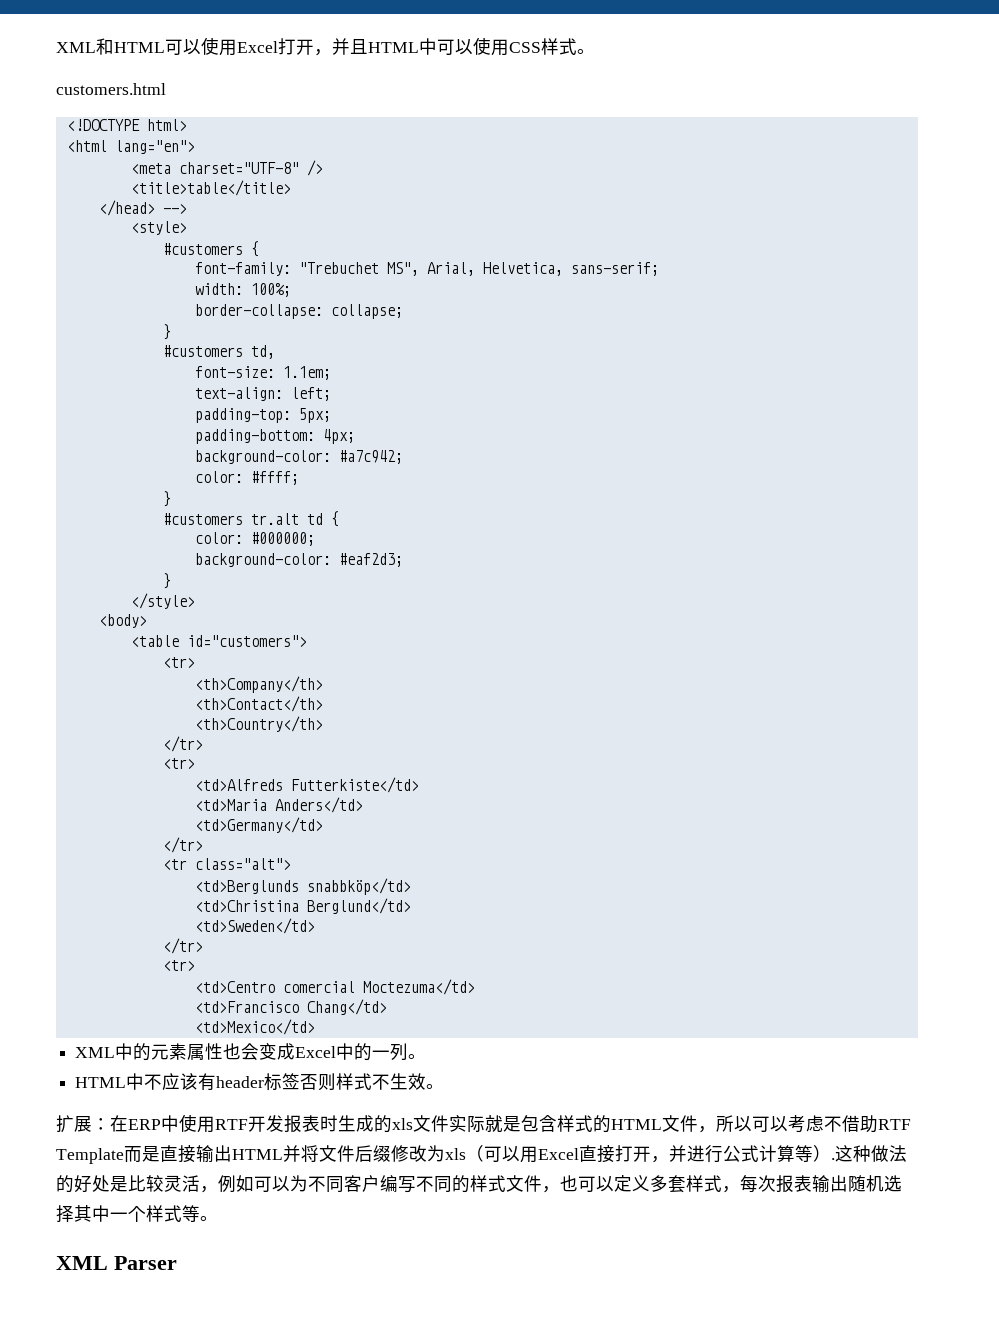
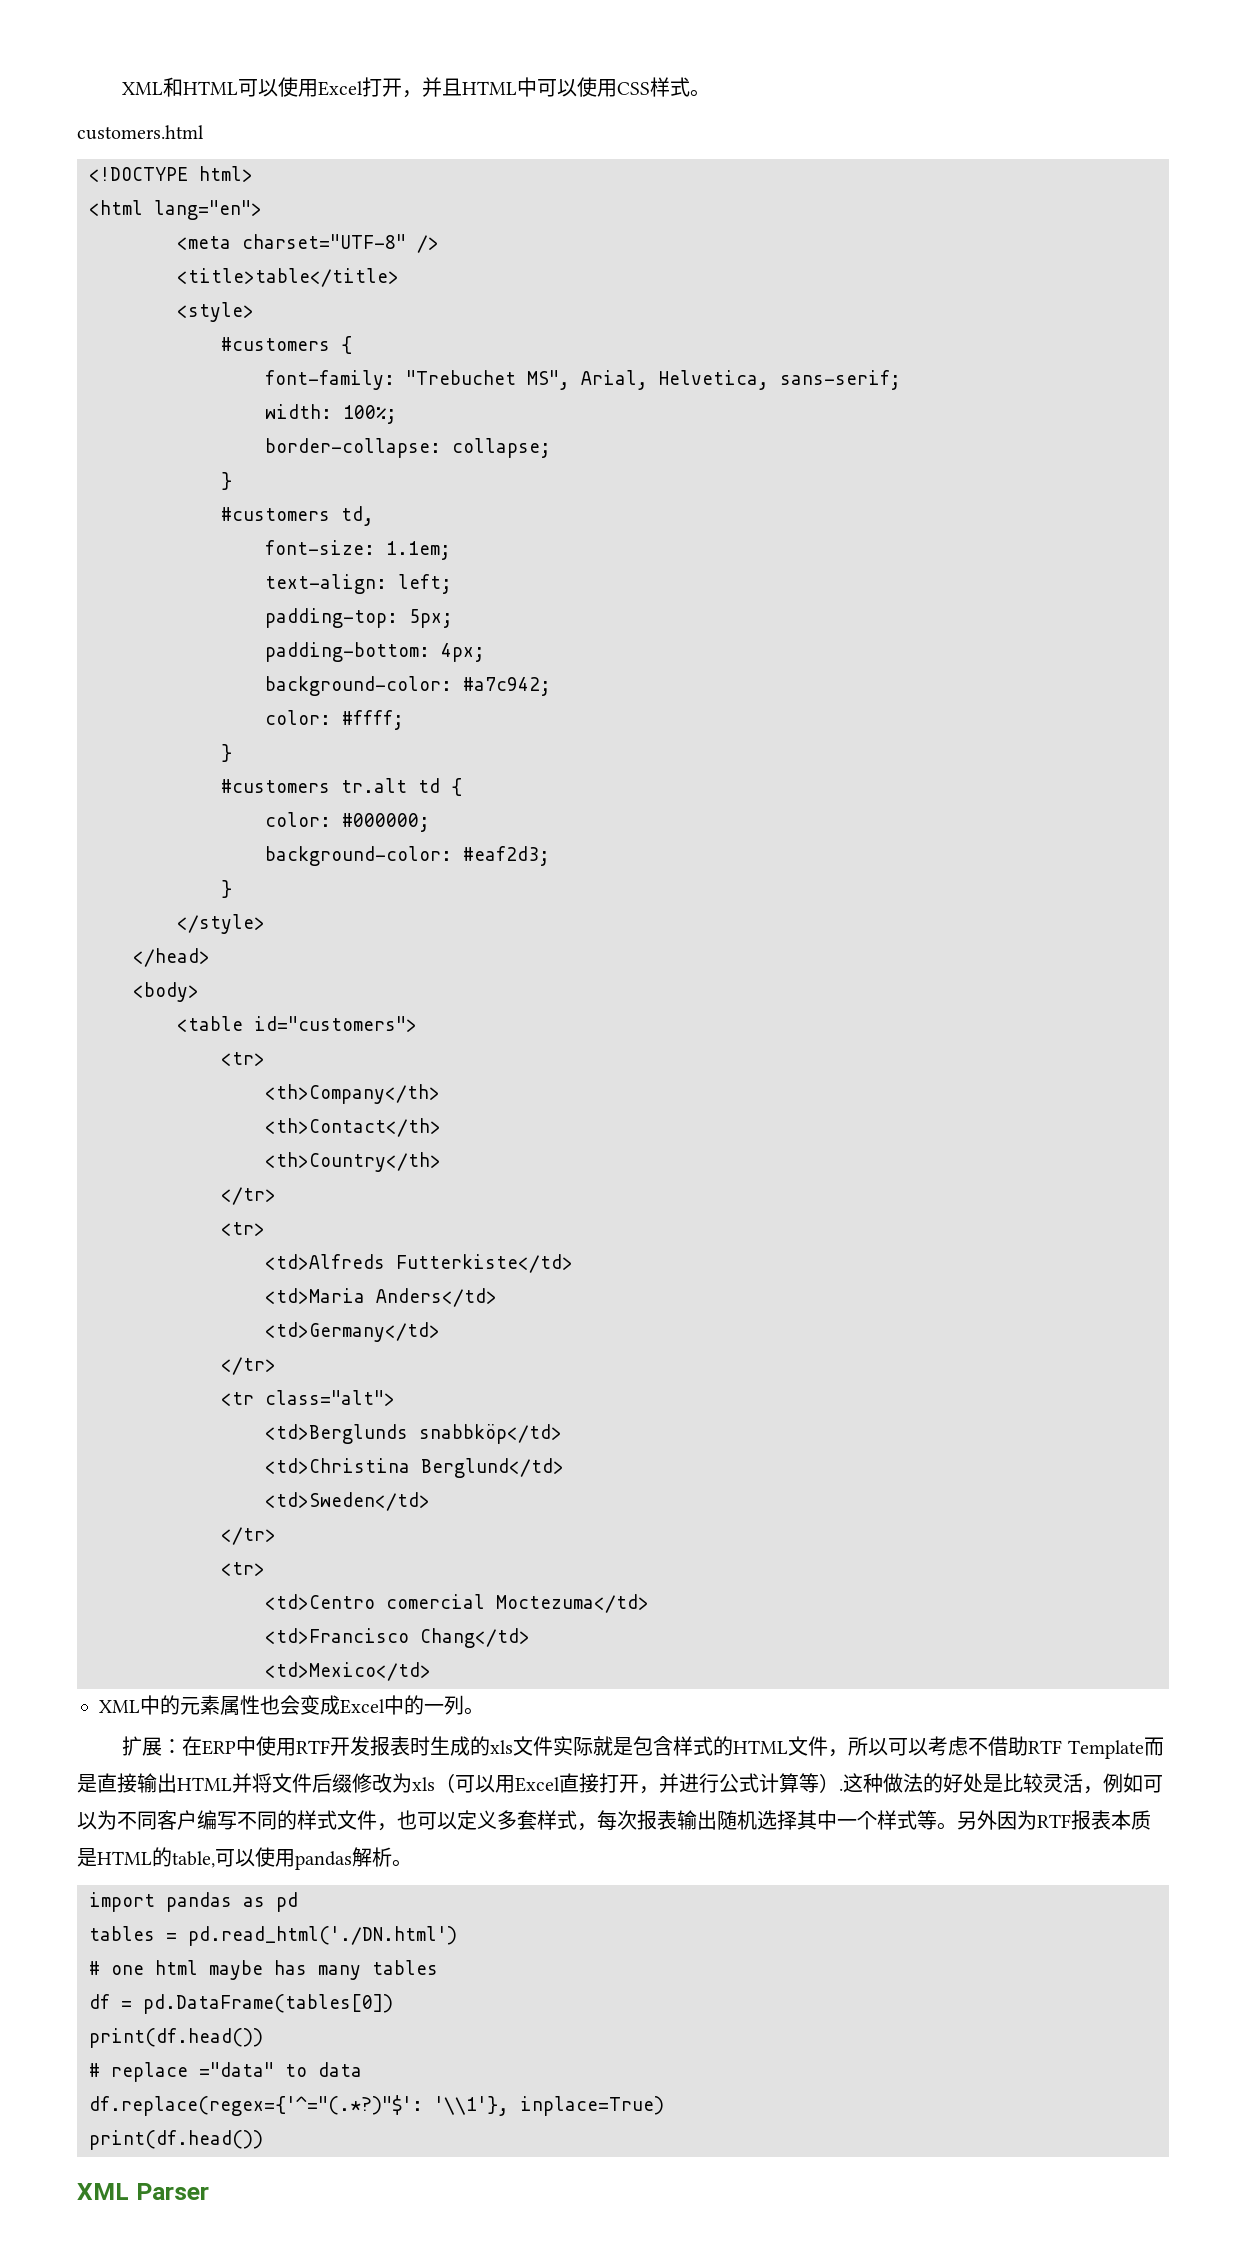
- </head> -->
+ </head>
- HTML中不应该有header标签否则样式不生效。
+ 另外因为RTF报表本质是HTML的table,可以使用pandas解析。
+ import pandas as pd
+ tables = pd.read_html('./DN.html')
+ # one html maybe has many tables
+ df = pd.DataFrame(tables[0])
+ print(df.head())
+ # replace ="data" to data
+ df.replace(regex={'^="(.*?)"$': '\\1'}, inplace=True)
+ print(df.head())

